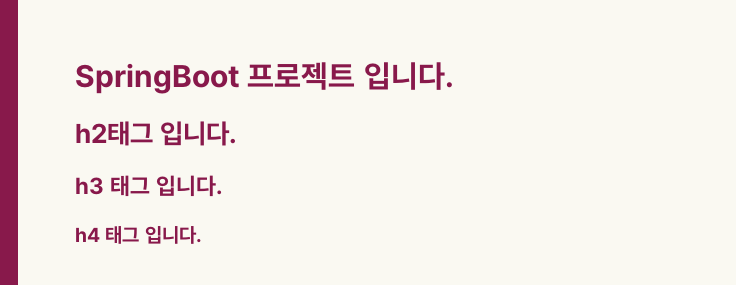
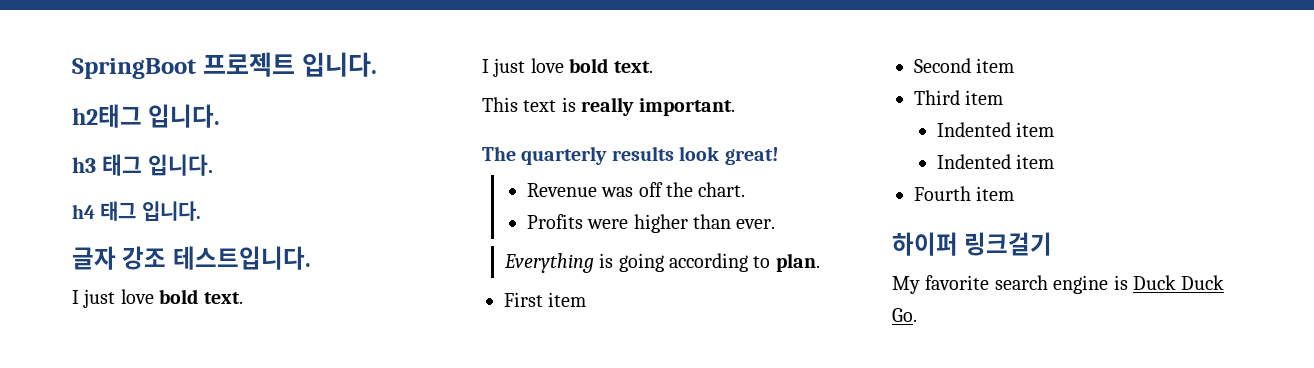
+ 글자 강조 테스트입니다.
+ I just love bold text.
+ I just love bold text.
+ This text is really important.
+ The quarterly results look great!
+ Revenue was off the chart.
+ Profits were higher than ever.
+ Everything is going according to plan.
+ First item
+ Second item
+ Third item
+ Indented item
+ Indented item
+ Fourth item
+ 하이퍼 링크걸기
+ My favorite search engine is Duck Duck Go.

